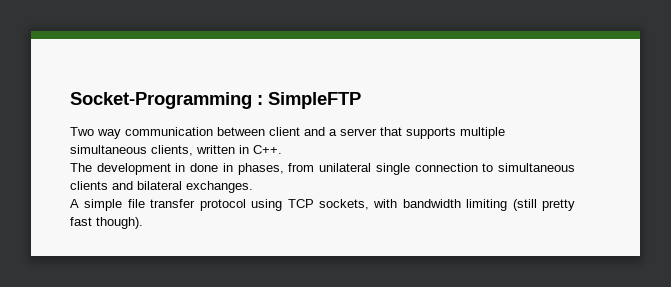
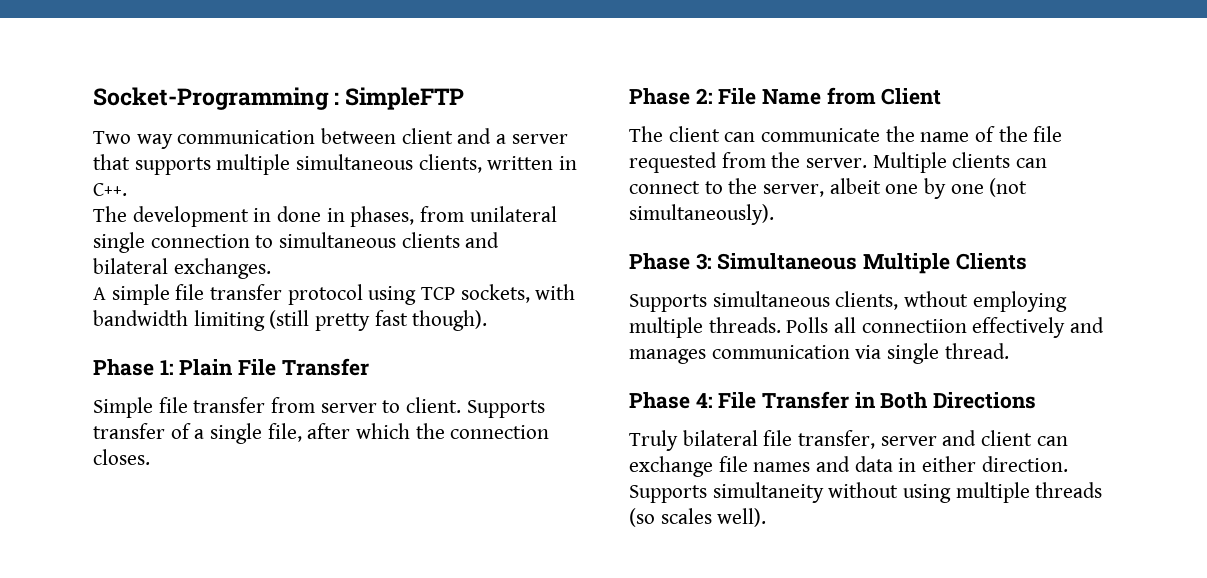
+ Phase 1: Plain File Transfer
+ Simple file transfer from server to client. Supports transfer of a single file, after which the connection closes.
+ Phase 2: File Name from Client
+ The client can communicate the name of the file requested from the server. Multiple clients can connect to the server, albeit one by one (not simultaneously).
+ Phase 3: Simultaneous Multiple Clients
+ Supports simultaneous clients, wthout employing multiple threads. Polls all connectiion effectively and manages communication via single thread.
+ Phase 4: File Transfer in Both Directions
+ Truly bilateral file transfer, server and client can exchange file names and data in either direction. Supports simultaneity without using multiple threads (so scales well).

